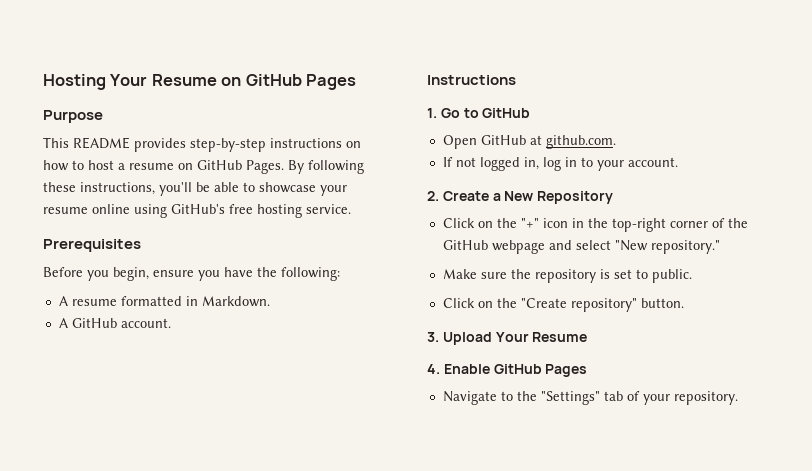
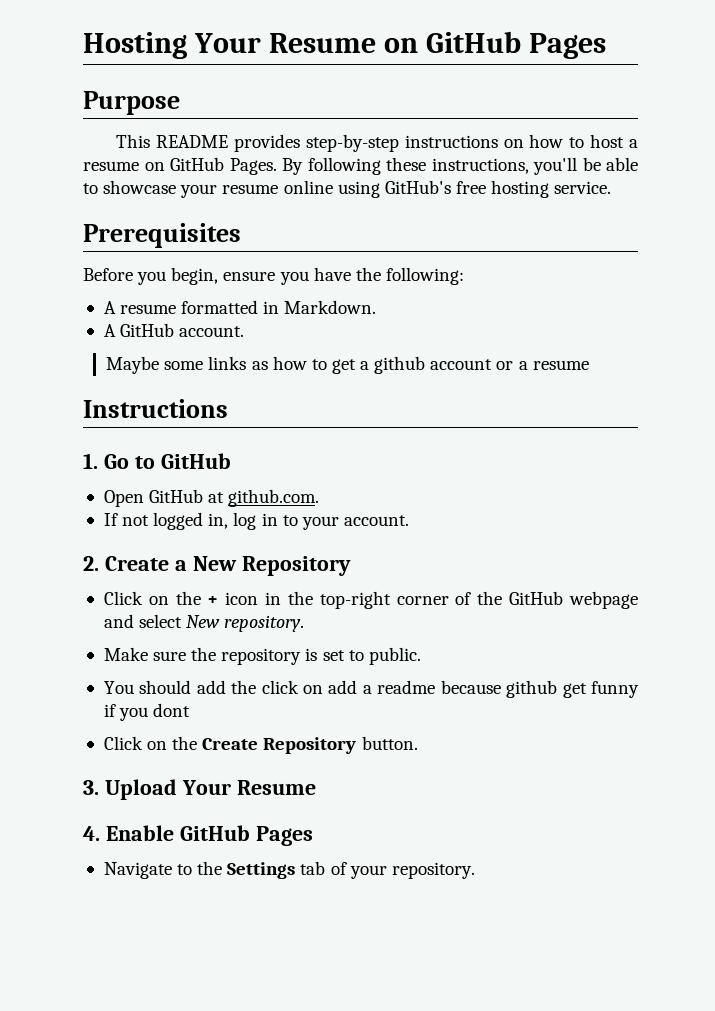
+ Maybe some links as how to get a github account or a resume
- Click on the "+" icon in the top-right corner of the GitHub webpage and select "New repository."
+ Click on the + icon in the top-right corner of the GitHub webpage and select New repository.
- Click on the "Create repository" button.
+ You should add the click on add a readme because github get funny if you dont
+ Click on the Create Repository button.
- Navigate to the "Settings" tab of your repository.
+ Navigate to the Settings tab of your repository.

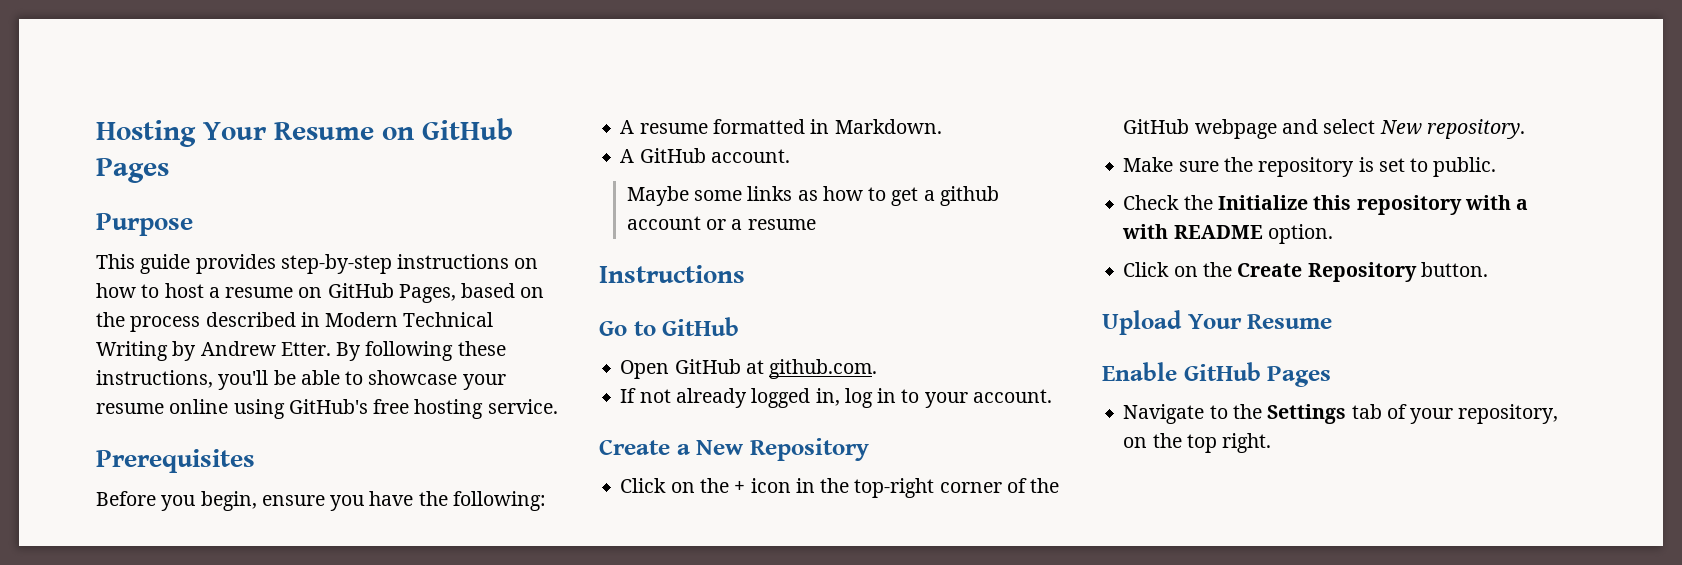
- This README provides step-by-step instructions on how to host a resume on GitHub Pages.
+ This guide provides step-by-step instructions on how to host a resume on GitHub Pages, based on the process described in Modern Technical Writing by Andrew Etter.
- 1. Go to GitHub
+ Go to GitHub
- If not logged in, log in to your account.
+ If not already logged in, log in to your account.
- 2. Create a New Repository
+ Create a New Repository
- You should add the click on add a readme because github get funny if you dont
+ Check the Initialize this repository with a with README option.
- 3. Upload Your Resume
+ Upload Your Resume
- 4. Enable GitHub Pages
+ Enable GitHub Pages
- Navigate to the Settings tab of your repository.
+ Navigate to the Settings tab of your repository, on the top right.

